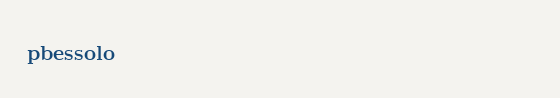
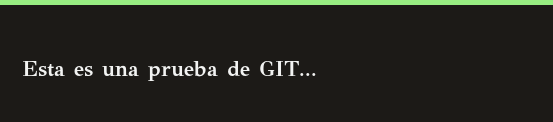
- pbessolo
+ Esta es una prueba de GIT...

